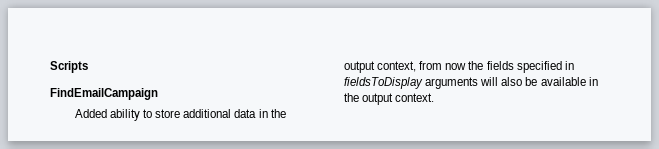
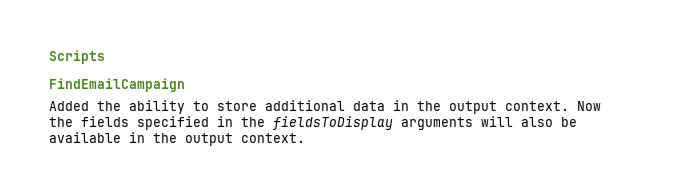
- Added ability to store additional data in the output context, from now the fields specified in fieldsToDisplay arguments will also be available in the output context.
+ Added the ability to store additional data in the output context. Now the fields specified in the fieldsToDisplay arguments will also be available in the output context.

